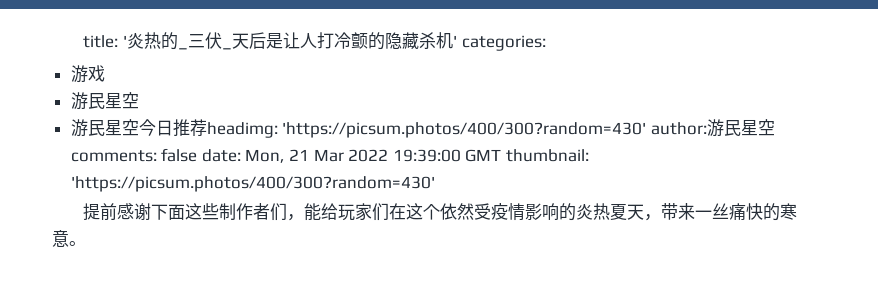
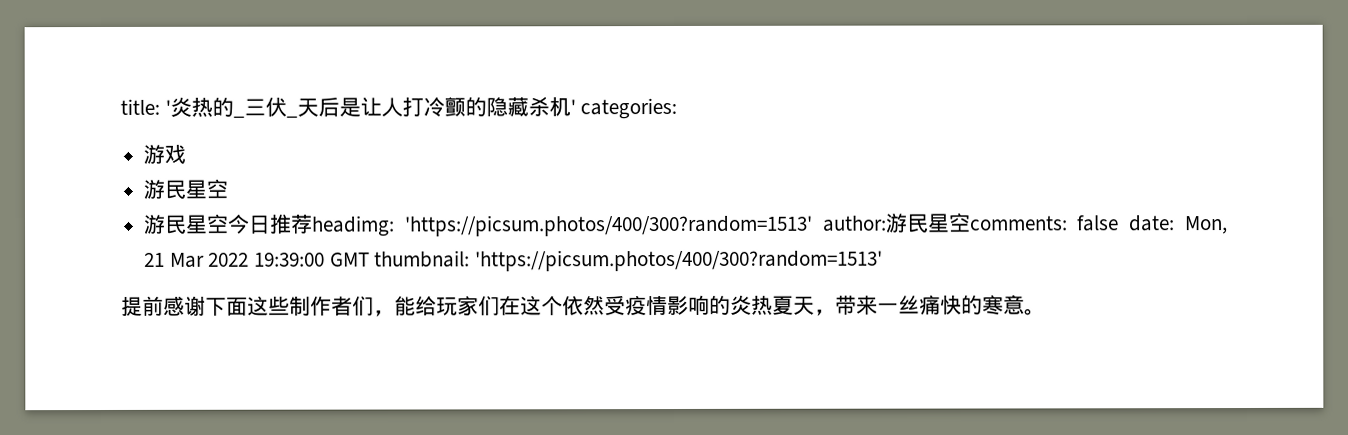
- 游民星空今日推荐headimg: 'https://picsum.photos/400/300?random=430' author:游民星空comments: false date: Mon, 21 Mar 2022 19:39:00 GMT thumbnail: 'https://picsum.photos/400/300?random=430'
+ 游民星空今日推荐headimg: 'https://picsum.photos/400/300?random=1513' author:游民星空comments: false date: Mon, 21 Mar 2022 19:39:00 GMT thumbnail: 'https://picsum.photos/400/300?random=1513'

